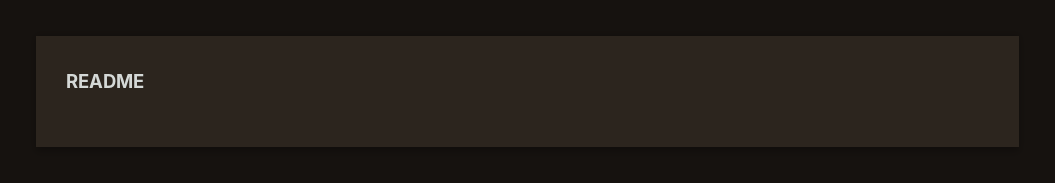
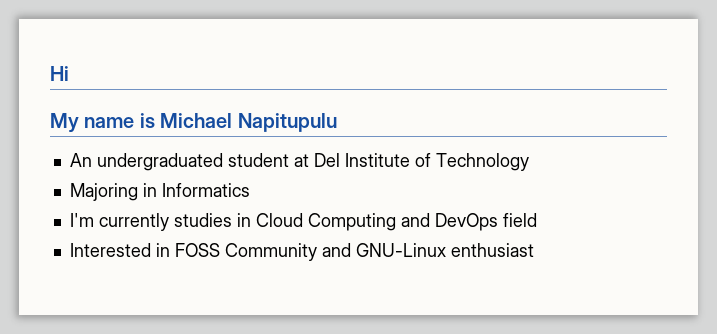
- README
+ Hi
+ My name is Michael Napitupulu
+ An undergraduated student at Del Institute of Technology
+ Majoring in Informatics
+ I'm currently studies in Cloud Computing and DevOps field
+ Interested in FOSS Community and GNU-Linux enthusiast

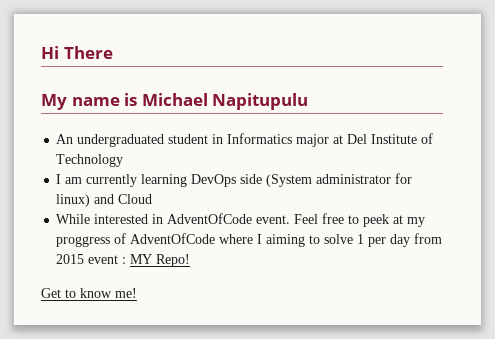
- Hi
+ Hi There
- An undergraduated student at Del Institute of Technology
+ An undergraduated student in Informatics major at Del Institute of Technology
- Majoring in Informatics
- I'm currently studies in Cloud Computing and DevOps field
- Interested in FOSS Community and GNU-Linux enthusiast
+ I am currently learning DevOps side (System administrator for linux) and Cloud
+ While interested in AdventOfCode event. Feel free to peek at my proggress of AdventOfCode where I aiming to solve 1 per day from 2015 event : MY Repo!
+ Get to know me!

